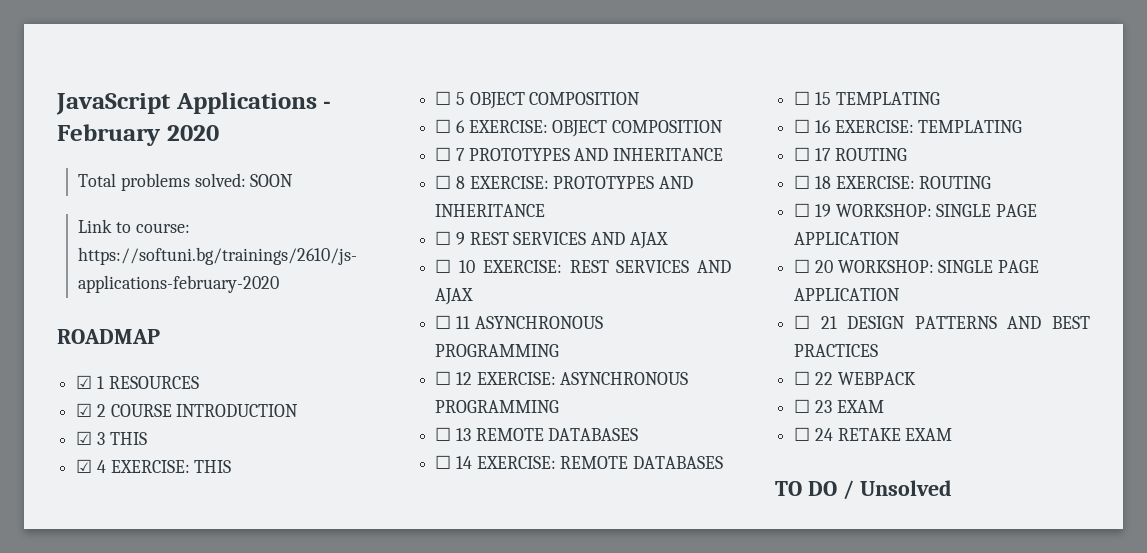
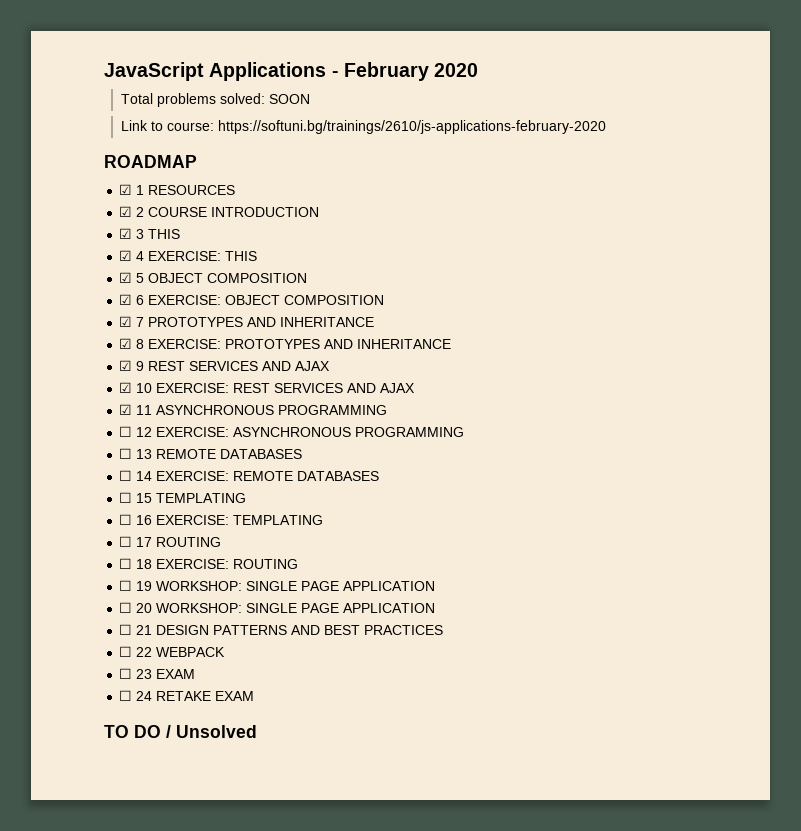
- ☐ 5 OBJECT COMPOSITION
+ ☑ 5 OBJECT COMPOSITION
- ☐ 6 EXERCISE: OBJECT COMPOSITION
+ ☑ 6 EXERCISE: OBJECT COMPOSITION
- ☐ 7 PROTOTYPES AND INHERITANCE
+ ☑ 7 PROTOTYPES AND INHERITANCE
- ☐ 8 EXERCISE: PROTOTYPES AND INHERITANCE
+ ☑ 8 EXERCISE: PROTOTYPES AND INHERITANCE
- ☐ 9 REST SERVICES AND AJAX
+ ☑ 9 REST SERVICES AND AJAX
- ☐ 10 EXERCISE: REST SERVICES AND AJAX
+ ☑ 10 EXERCISE: REST SERVICES AND AJAX
- ☐ 11 ASYNCHRONOUS PROGRAMMING
+ ☑ 11 ASYNCHRONOUS PROGRAMMING

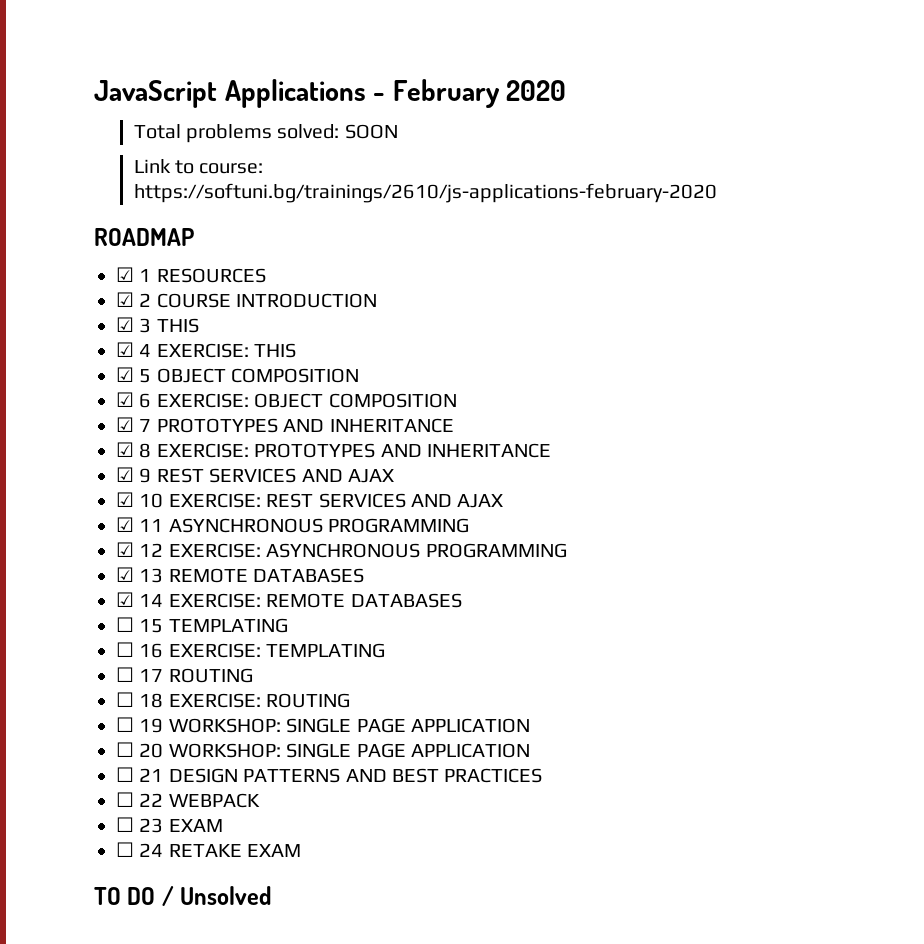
- ☐ 12 EXERCISE: ASYNCHRONOUS PROGRAMMING
+ ☑ 12 EXERCISE: ASYNCHRONOUS PROGRAMMING
- ☐ 13 REMOTE DATABASES
+ ☑ 13 REMOTE DATABASES
- ☐ 14 EXERCISE: REMOTE DATABASES
+ ☑ 14 EXERCISE: REMOTE DATABASES

